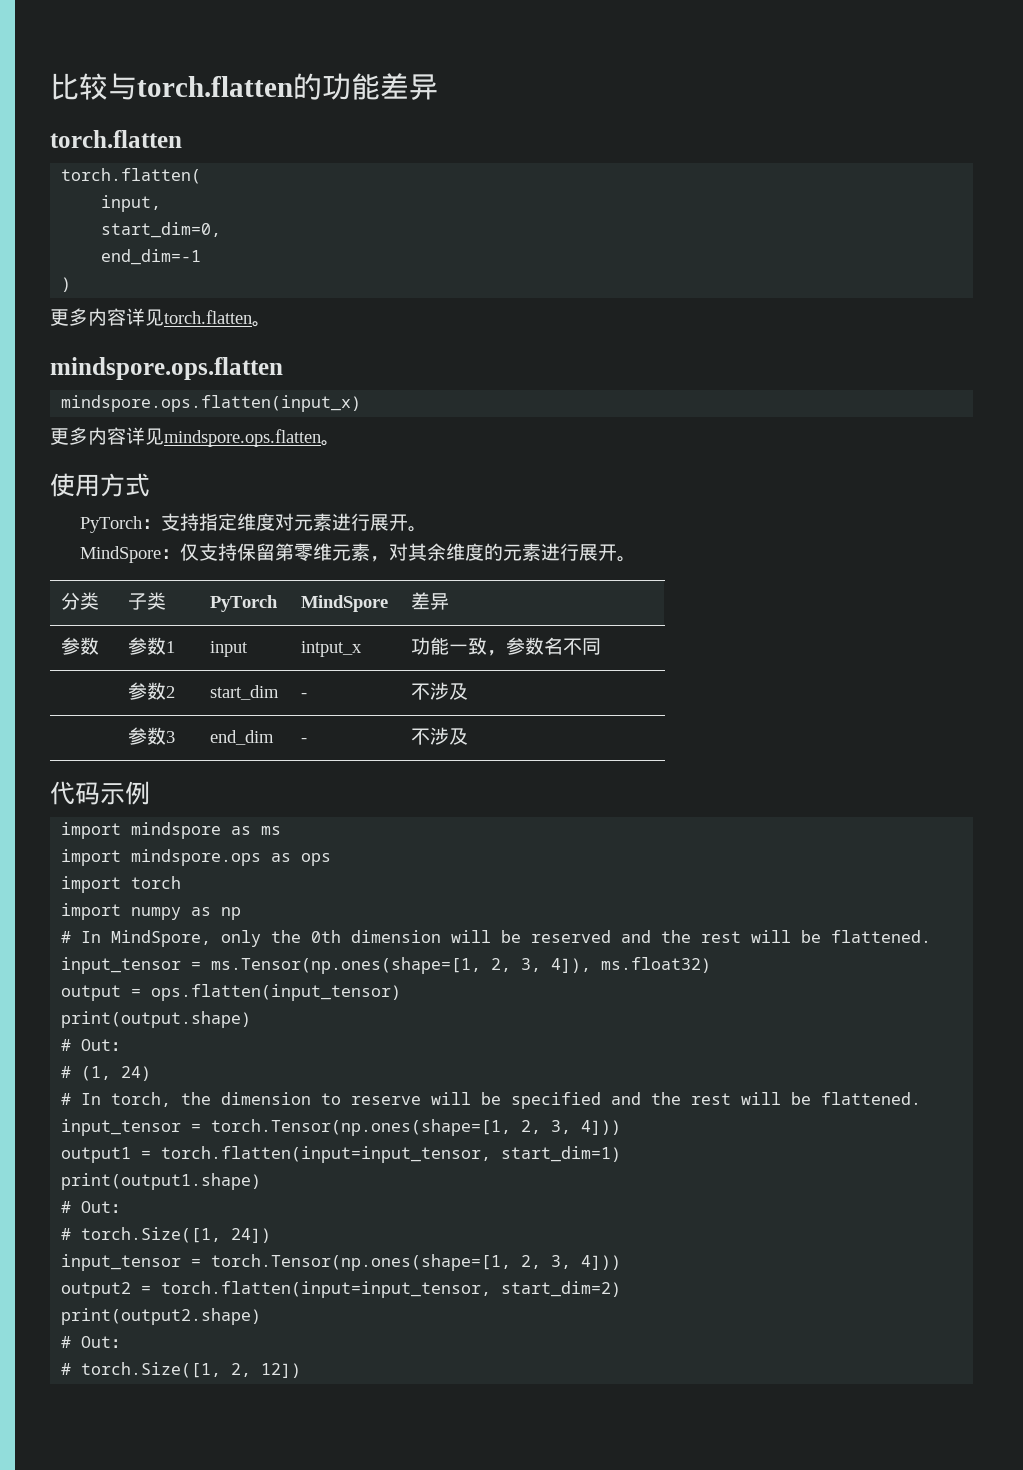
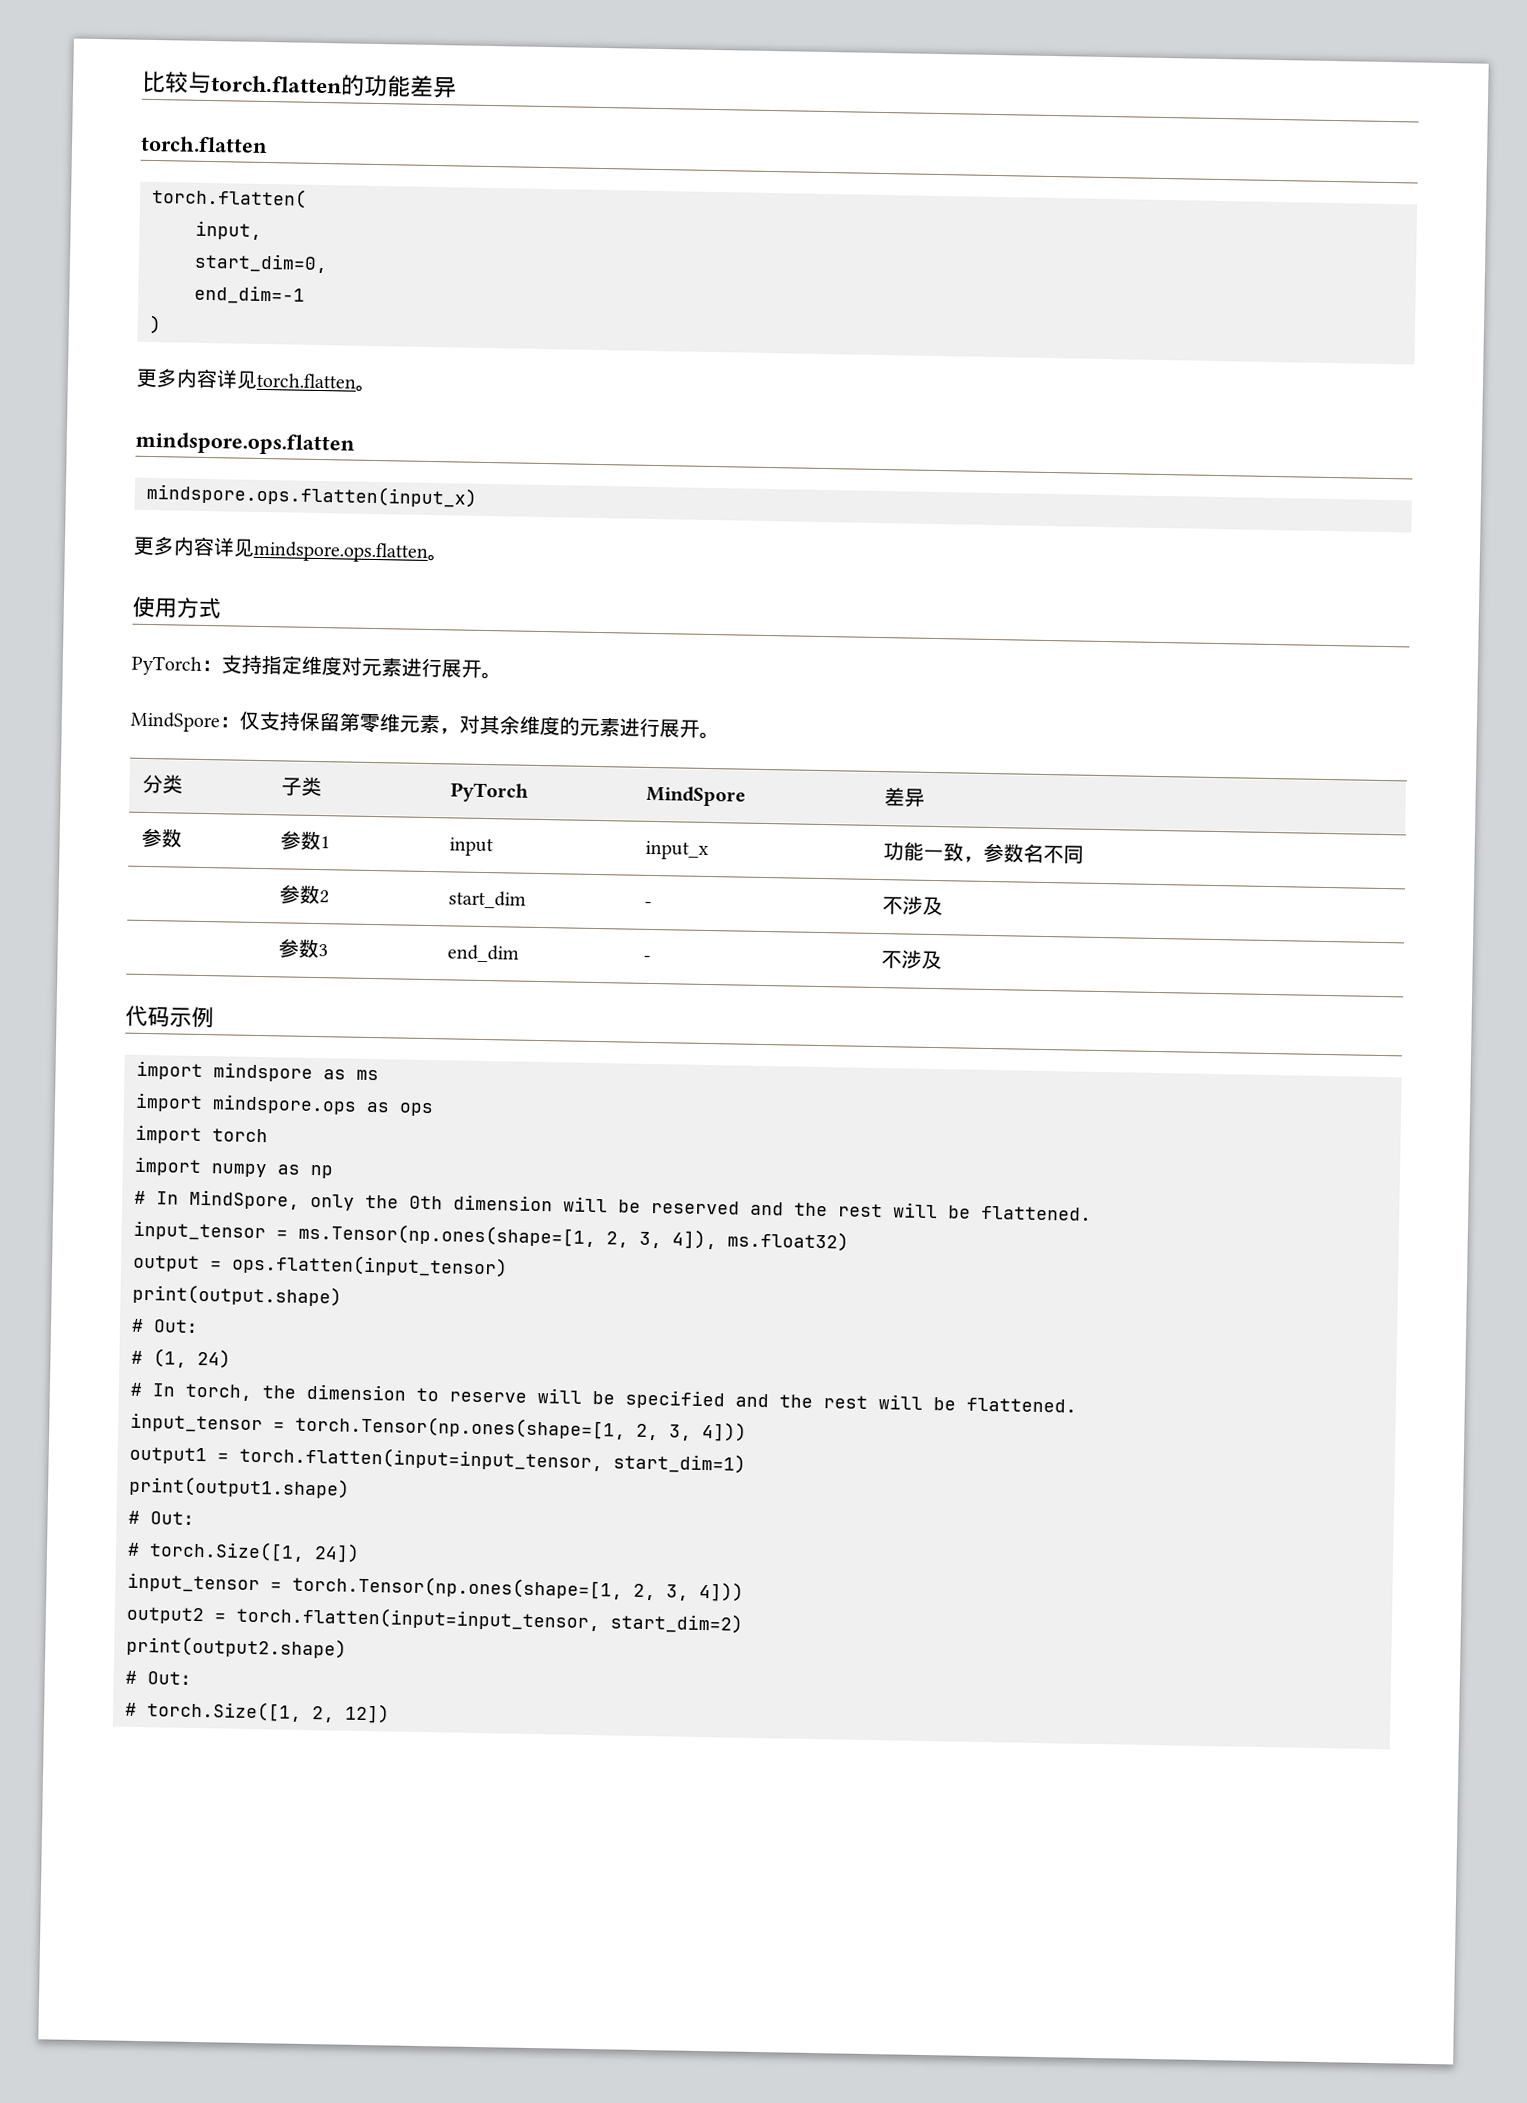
- 参数 | 参数1 | input | intput_x | 功能一致，参数名不同
+ 参数 | 参数1 | input | input_x | 功能一致，参数名不同

